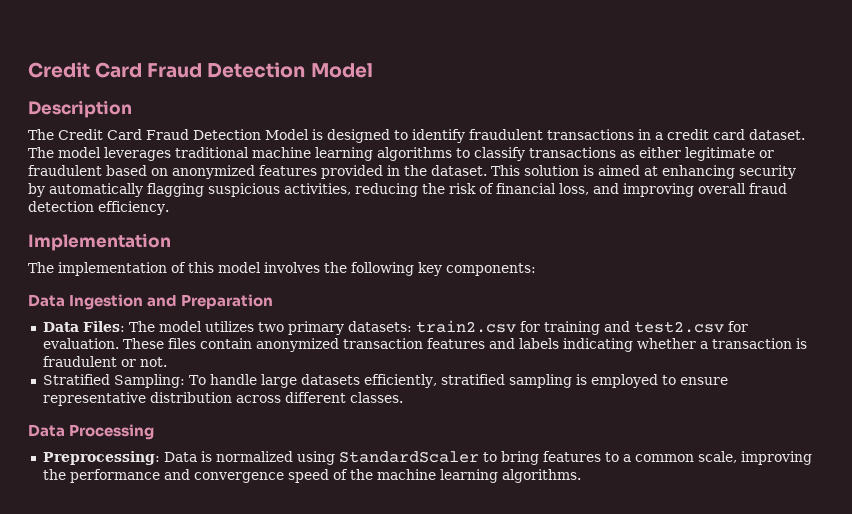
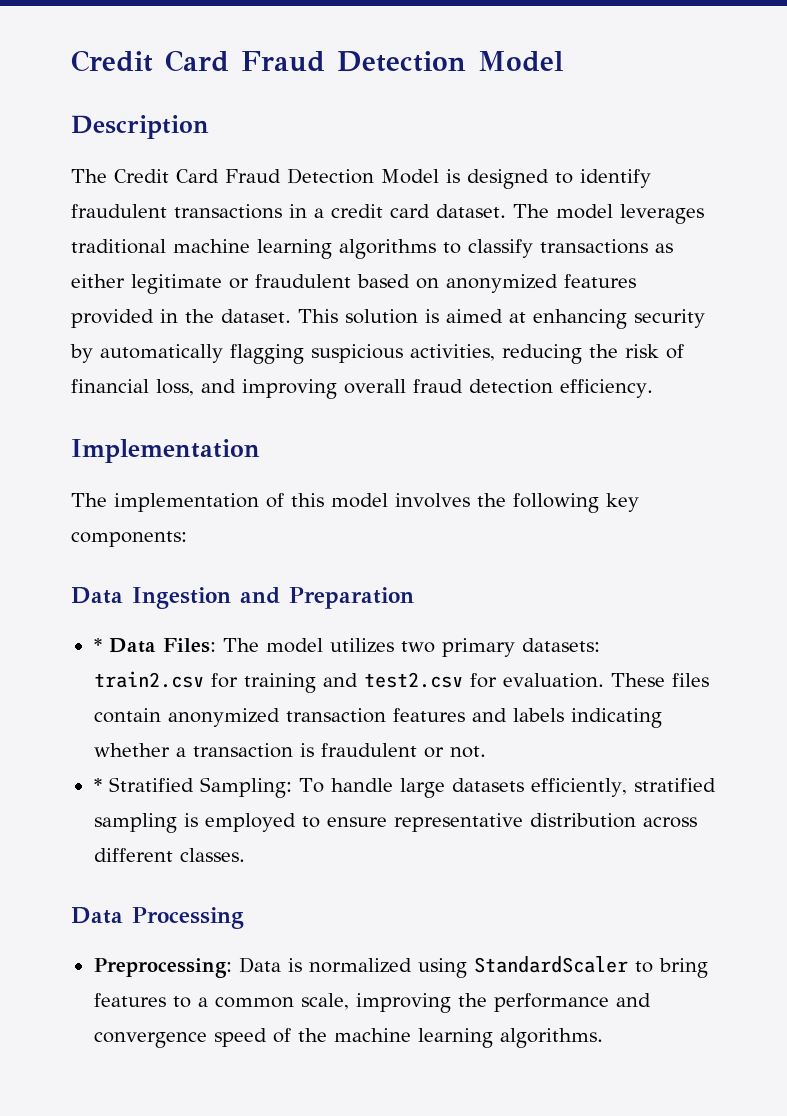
- Data Files: The model utilizes two primary datasets: train2.csv for training and test2.csv for evaluation.
+ * Data Files: The model utilizes two primary datasets: train2.csv for training and test2.csv for evaluation.
- Stratified Sampling: To handle large datasets efficiently, stratified sampling is employed to ensure representative distribution across different classes.
+ * Stratified Sampling: To handle large datasets efficiently, stratified sampling is employed to ensure representative distribution across different classes.

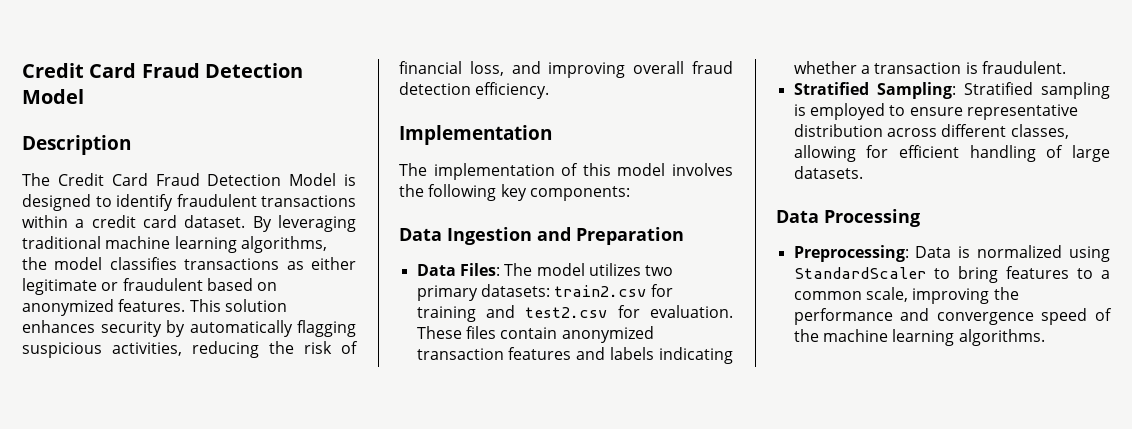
- The Credit Card Fraud Detection Model is designed to identify fraudulent transactions in a credit card dataset.
+ The Credit Card Fraud Detection Model is designed to identify fraudulent transactions within a credit card dataset.
- The model leverages traditional machine learning algorithms to classify transactions as either legitimate or fraudulent based on anonymized features provided in the dataset. This solution is aimed at enhancing security by automatically flagging suspicious activities, reducing the risk of financial loss, and improving overall fraud detection efficiency.
+ By leveraging traditional machine learning algorithms, the model classifies transactions as either legitimate or fraudulent based on anonymized features. This solution enhances security by automatically flagging suspicious activities, reducing the risk of financial loss, and improving overall fraud detection efficiency.
- * Data Files: The model utilizes two primary datasets: train2.csv for training and test2.csv for evaluation.
+ Data Files: The model utilizes two primary datasets: train2.csv for training and test2.csv for evaluation.
- These files contain anonymized transaction features and labels indicating whether a transaction is fraudulent or not.
- * Stratified Sampling: To handle large datasets efficiently, stratified sampling is employed to ensure representative distribution across different classes.
+ These files contain anonymized transaction features and labels indicating whether a transaction is fraudulent.
+ Stratified Sampling: Stratified sampling is employed to ensure representative distribution across different classes, allowing for efficient handling of large datasets.

